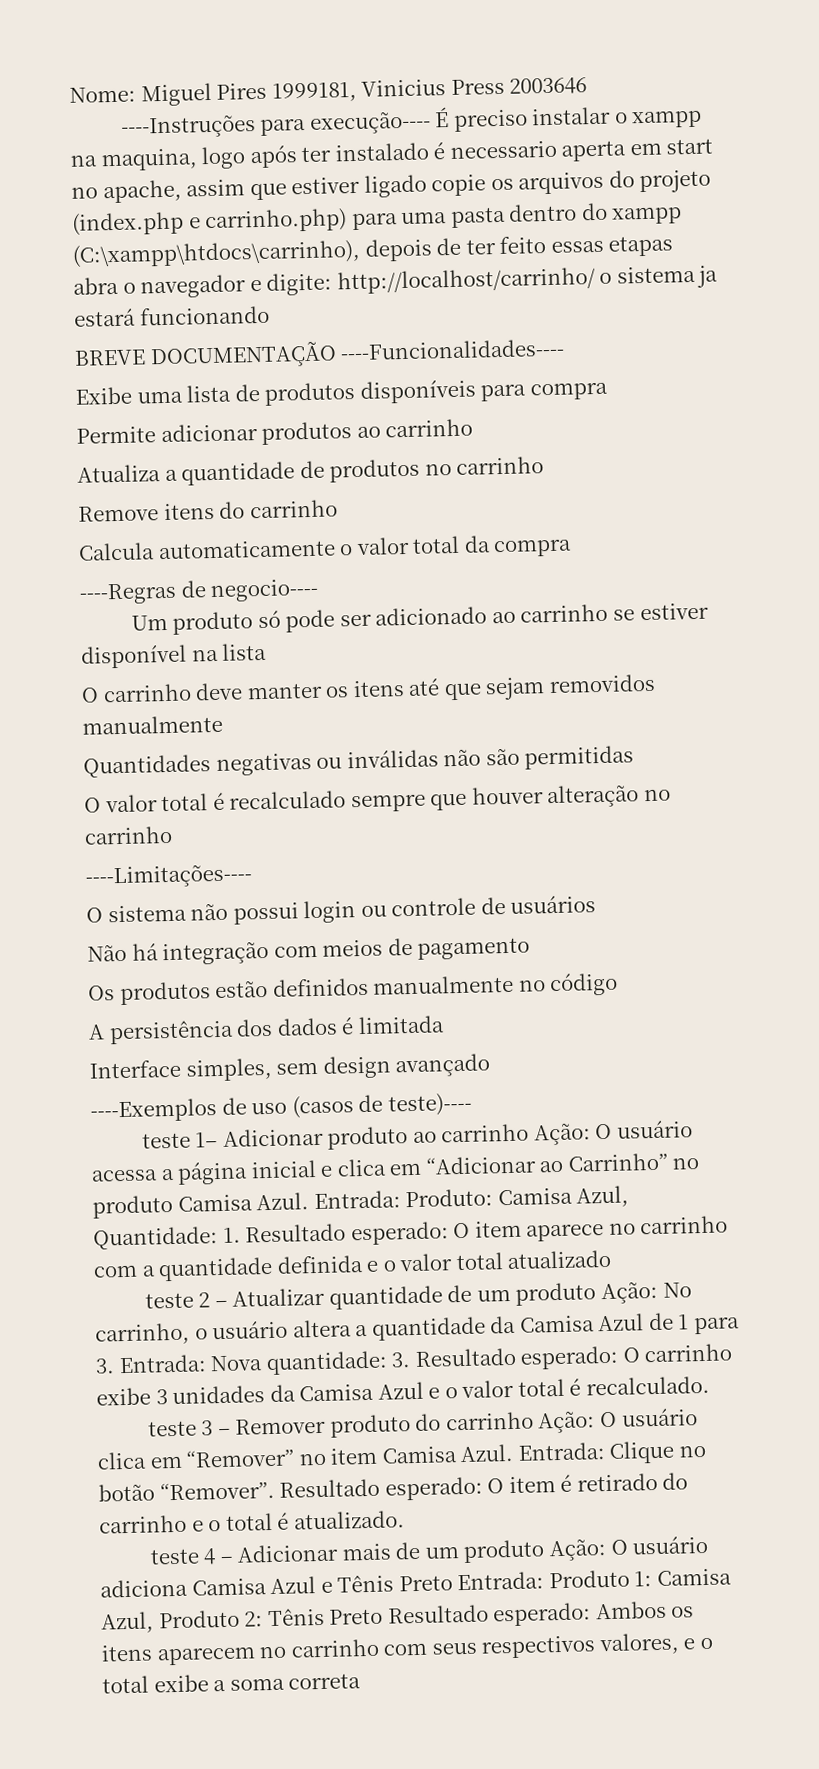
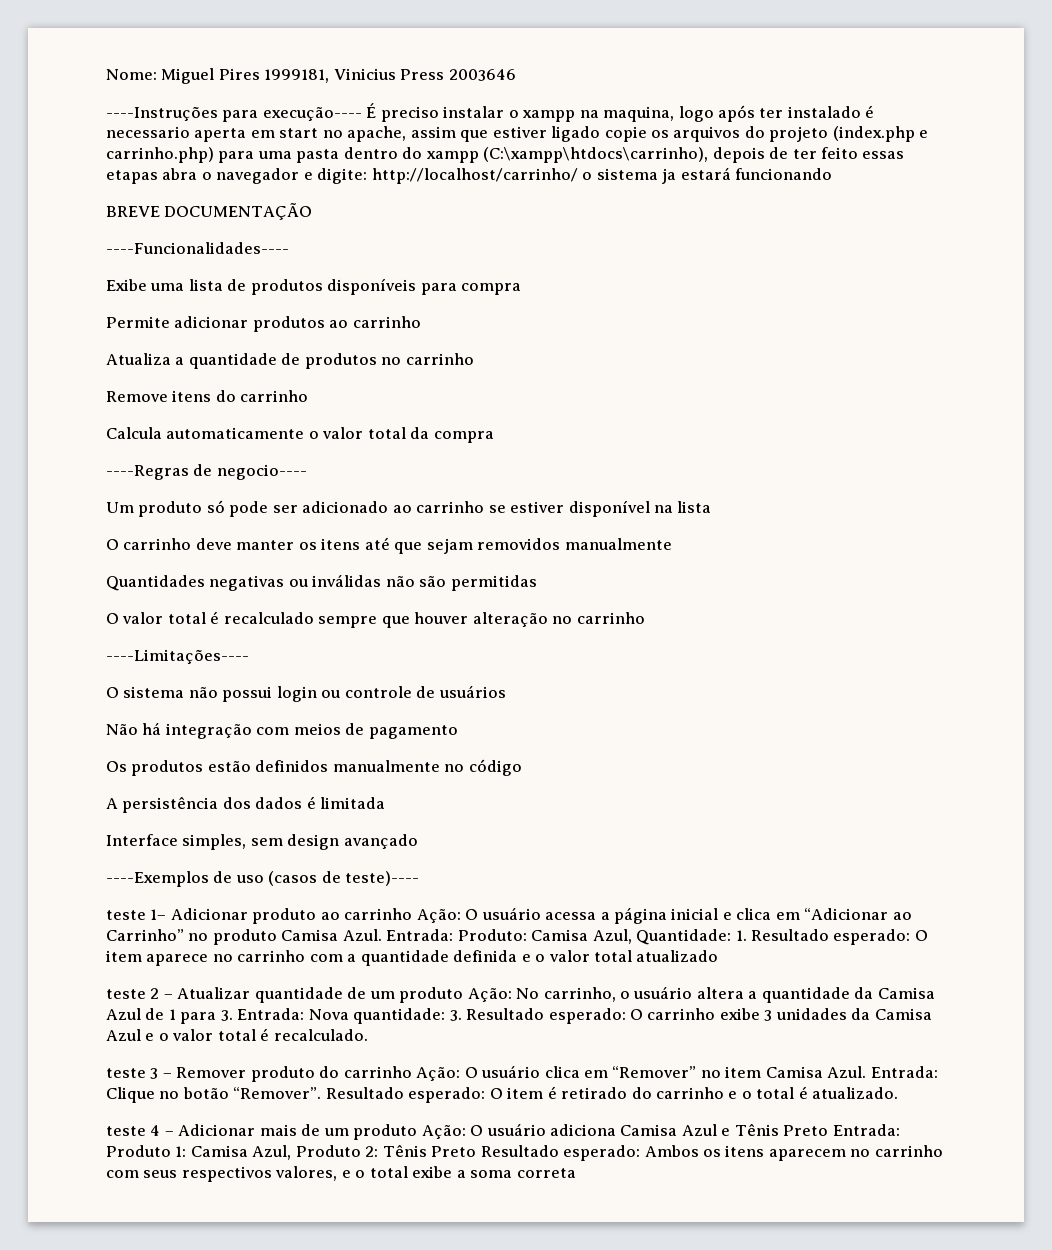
- BREVE DOCUMENTAÇÃO ----Funcionalidades----
+ BREVE DOCUMENTAÇÃO
+ ----Funcionalidades----

